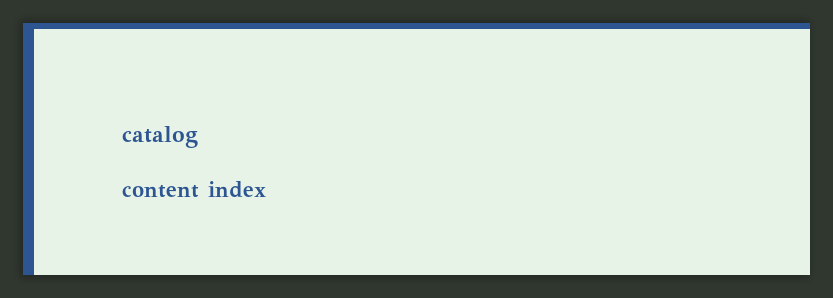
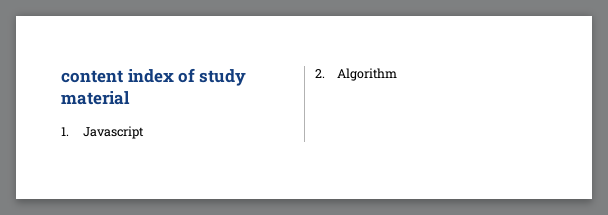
- catalog
- content index
+ content index of study material
+ 1. Javascript
+ 2. Algorithm

